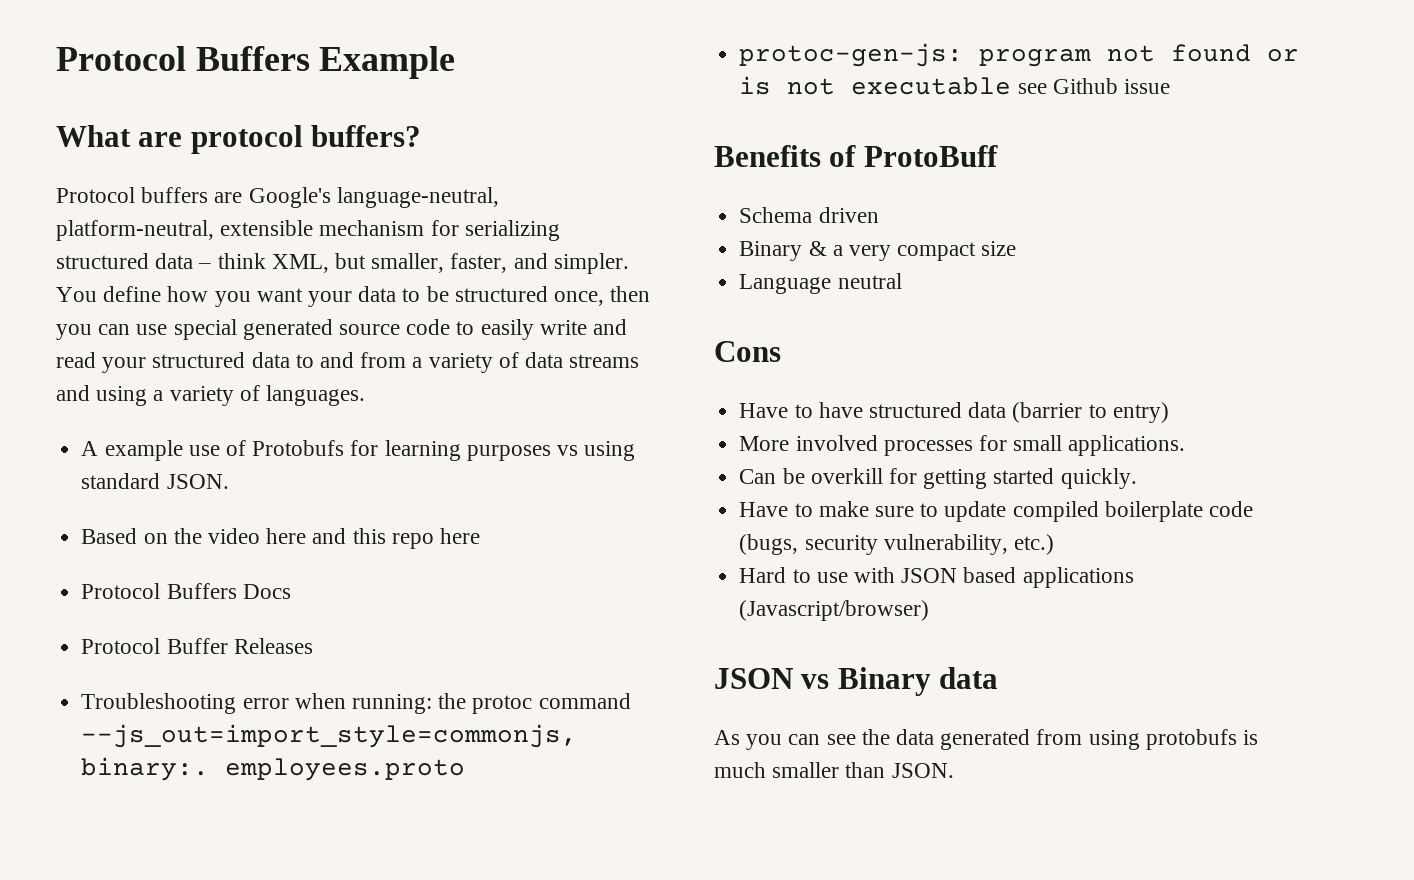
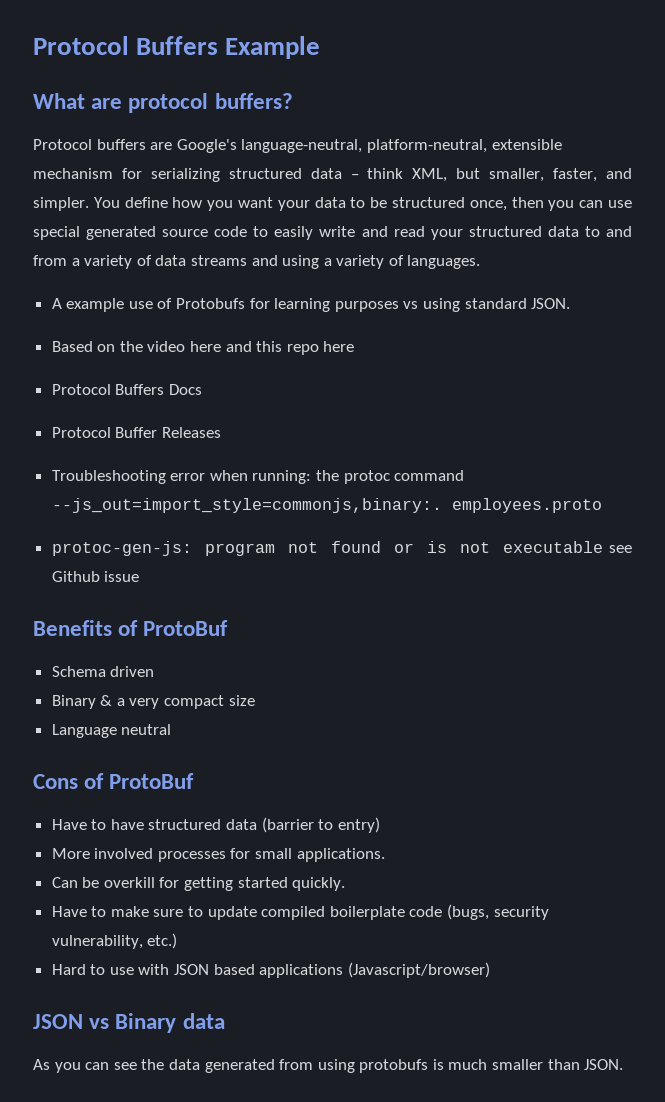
- Benefits of ProtoBuff
+ Benefits of ProtoBuf
- Cons
+ Cons of ProtoBuf

